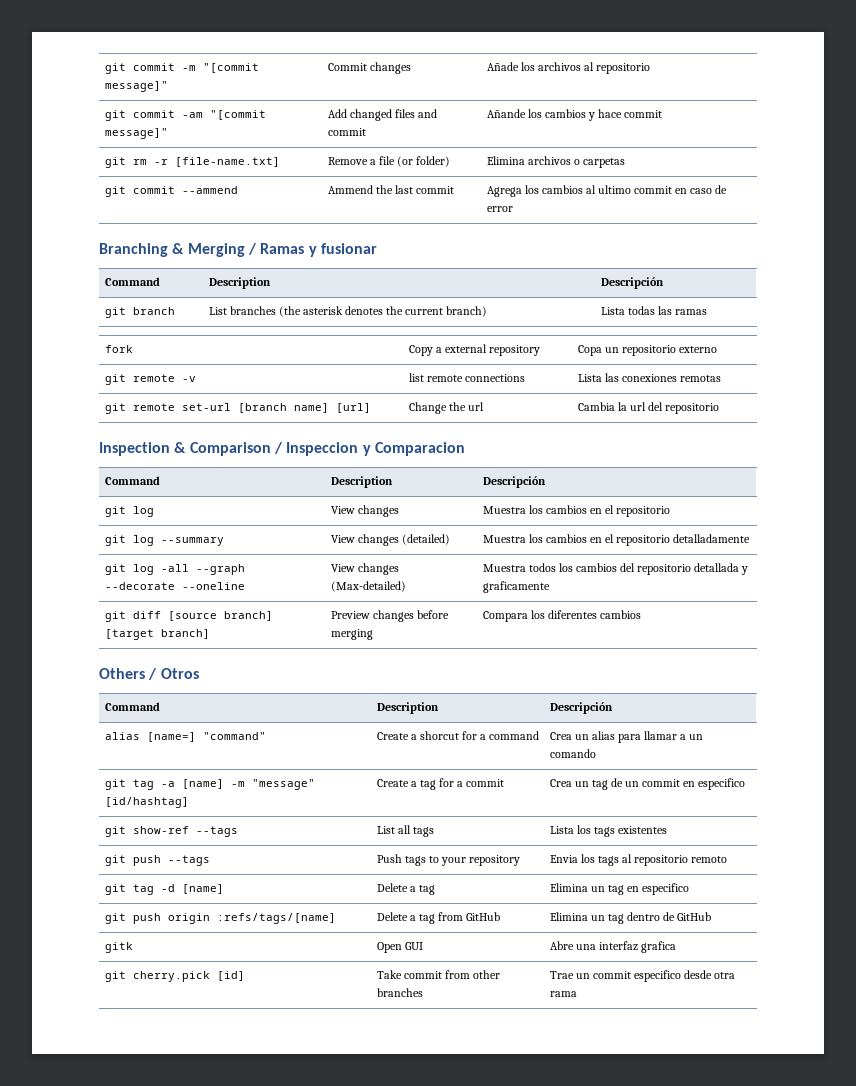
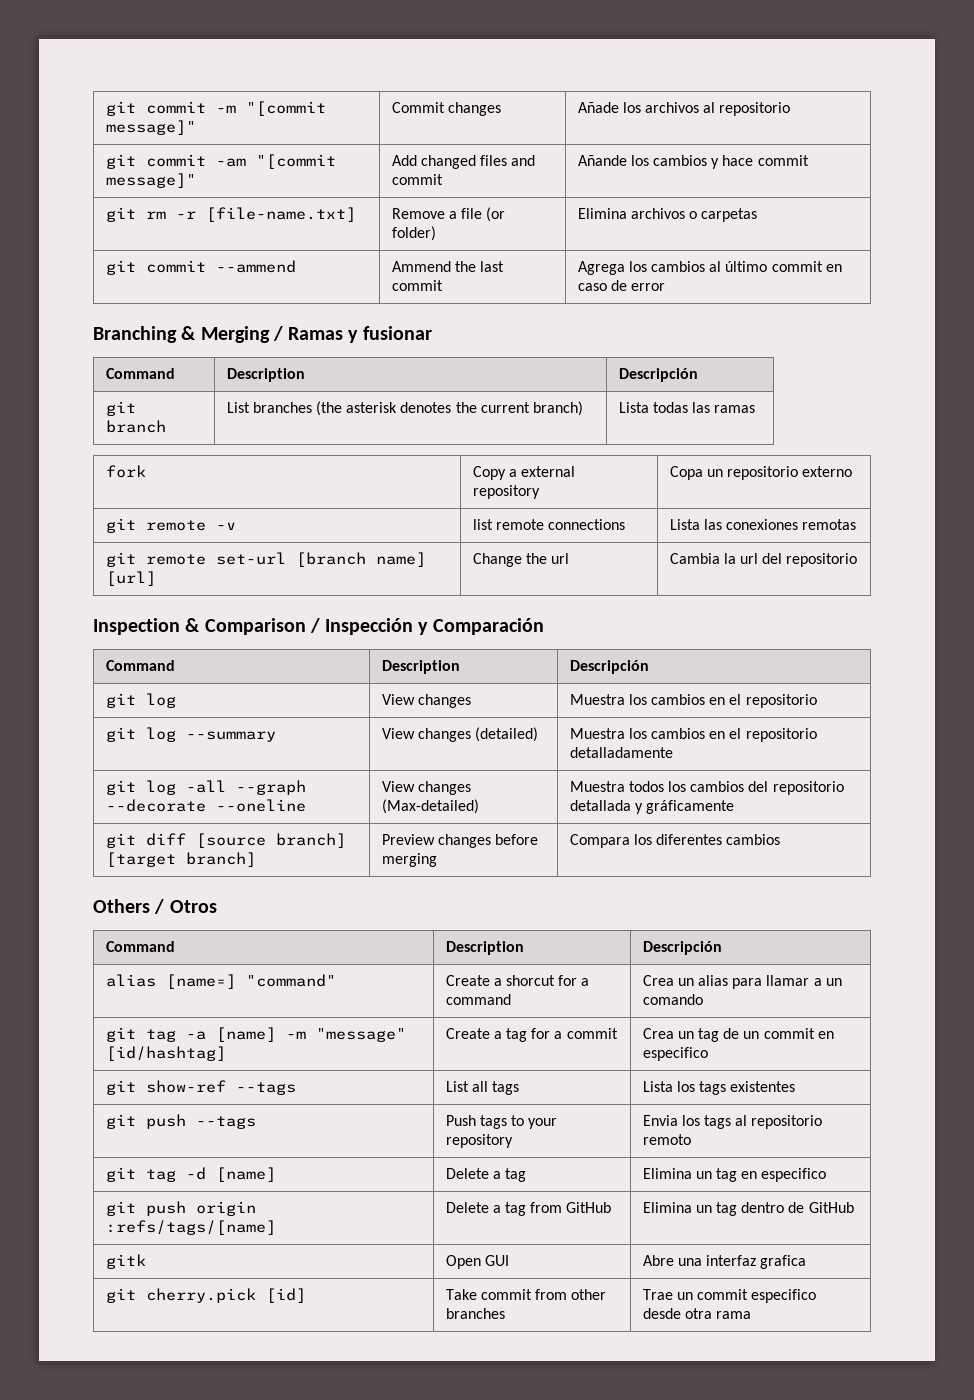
- git commit --ammend | Ammend the last commit | Agrega los cambios al ultimo commit en caso de error
+ git commit --ammend | Ammend the last commit | Agrega los cambios al último commit en caso de error
- Inspection & Comparison / Inspeccion y Comparacion
+ Inspection & Comparison / Inspección y Comparación
- git log -all --graph --decorate --oneline | View changes (Max-detailed) | Muestra todos los cambios del repositorio detallada y graficamente
+ git log -all --graph --decorate --oneline | View changes (Max-detailed) | Muestra todos los cambios del repositorio detallada y gráficamente

